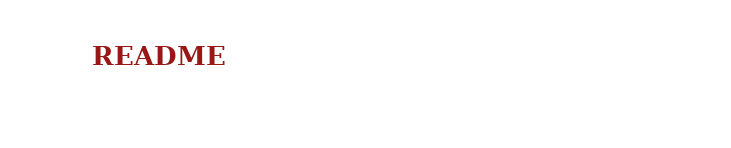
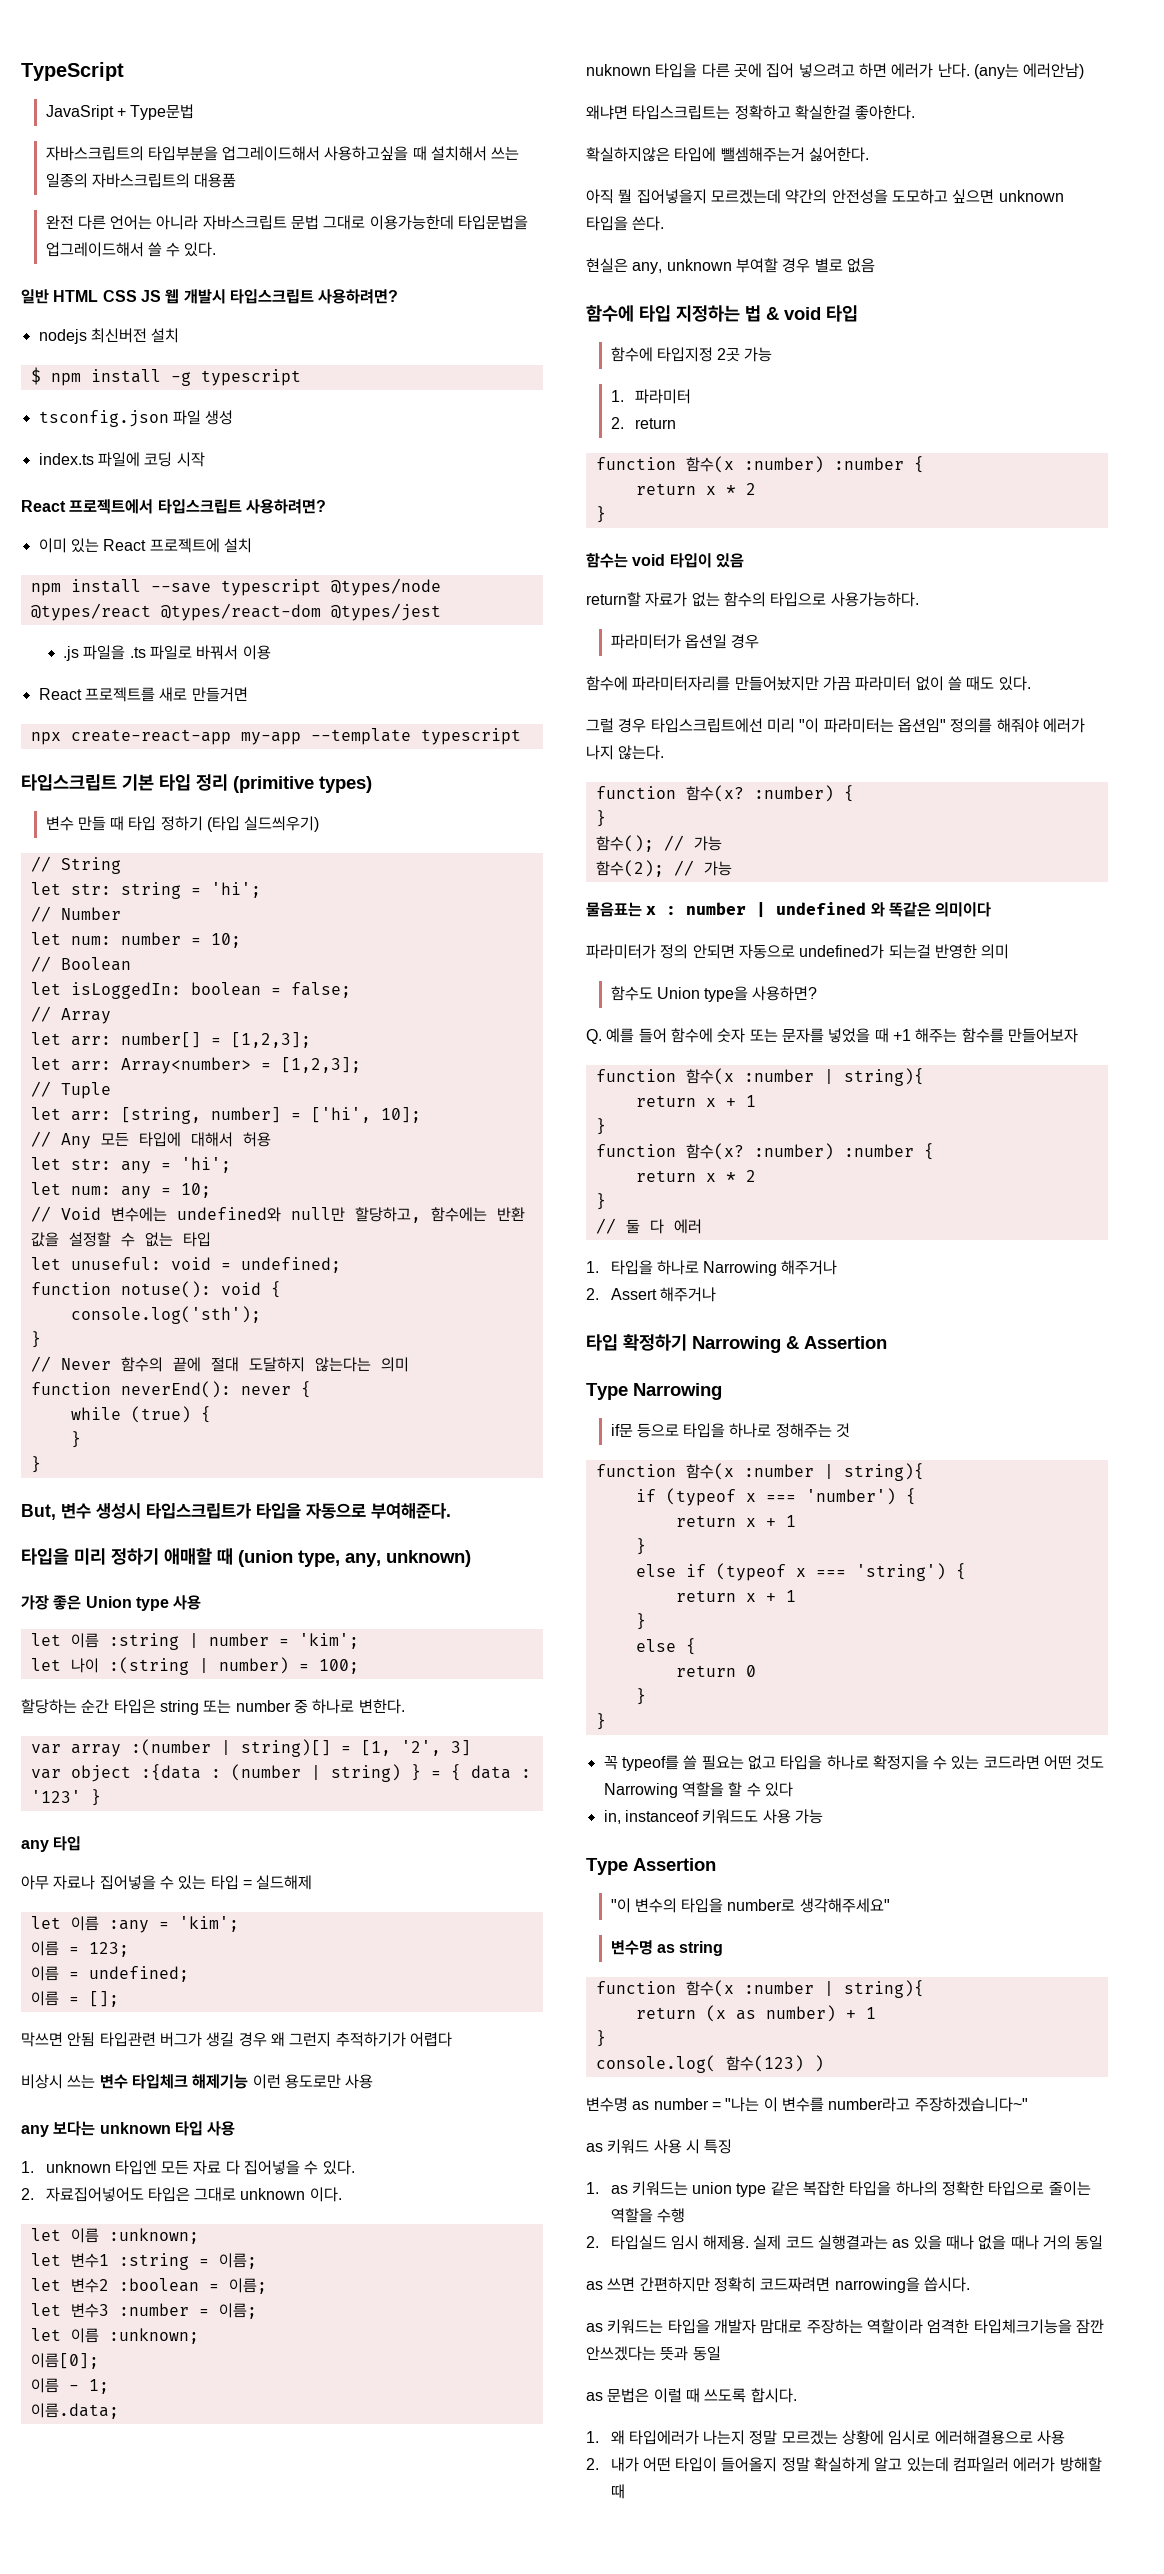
- README
+ TypeScript
+ JavaSript + Type문법
+ 자바스크립트의 타입부분을 업그레이드해서 사용하고싶을 때 설치해서 쓰는 일종의 자바스크립트의 대용품
+ 완전 다른 언어는 아니라 자바스크립트 문법 그대로 이용가능한데 타입문법을 업그레이드해서 쓸 수 있다.
+ 일반 HTML CSS JS 웹 개발시 타입스크립트 사용하려면?
+ nodejs 최신버전 설치
+ $ npm install -g typescript
+ tsconfig.json 파일 생성
+ index.ts 파일에 코딩 시작
+ React 프로젝트에서 타입스크립트 사용하려면?
+ 이미 있는 React 프로젝트에 설치
+ npm install --save typescript @types/node @types/react @types/react-dom @types/jest
+ .js 파일을 .ts 파일로 바꿔서 이용
+ React 프로젝트를 새로 만들거면
+ npx create-react-app my-app --template typescript
+ 타입스크립트 기본 타입 정리 (primitive types)
+ 변수 만들 때 타입 정하기 (타입 실드씌우기)
+ // String
+ let str: string = 'hi';
+ // Number
+ let num: number = 10;
+ // Boolean
+ let isLoggedIn: boolean = false;
+ // Array
+ let arr: number[] = [1,2,3];
+ let arr: Array<number> = [1,2,3];
+ // Tuple
+ let arr: [string, number] = ['hi', 10];
+ // Any 모든 타입에 대해서 허용
+ let str: any = 'hi';
+ let num: any = 10;
+ // Void 변수에는 undefined와 null만 할당하고, 함수에는 반환 값을 설정할 수 없는 타입
+ let unuseful: void = undefined;
+ function notuse(): void {
+ console.log('sth');
+ }
+ // Never 함수의 끝에 절대 도달하지 않는다는 의미
+ function neverEnd(): never {
+ while (true) {
+ }
+ }
+ But, 변수 생성시 타입스크립트가 타입을 자동으로 부여해준다.
+ 타입을 미리 정하기 애매할 때 (union type, any, unknown)
+ 가장 좋은 Union type 사용
+ let 이름 :string | number = 'kim';
+ let 나이 :(string | number) = 100;
+ 할당하는 순간 타입은 string 또는 number 중 하나로 변한다.
+ var array :(number | string)[] = [1, '2', 3]
+ var object :{data : (number | string) } = { data : '123' }
+ any 타입
+ 아무 자료나 집어넣을 수 있는 타입 = 실드해제
+ let 이름 :any = 'kim';
+ 이름 = 123;
+ 이름 = undefined;
+ 이름 = [];
+ 막쓰면 안됨 타입관련 버그가 생길 경우 왜 그런지 추적하기가 어렵다
+ 비상시 쓰는 변수 타입체크 해제기능 이런 용도로만 사용
+ any 보다는 unknown 타입 사용
+ 1. unknown 타입엔 모든 자료 다 집어넣을 수 있다.
+ 2. 자료집어넣어도 타입은 그대로 unknown 이다.
+ let 이름 :unknown;
+ let 변수1 :string = 이름;
+ let 변수2 :boolean = 이름;
+ let 변수3 :number = 이름;
+ let 이름 :unknown;
+ 이름[0];
+ 이름 - 1;
+ 이름.data;
+ nuknown 타입을 다른 곳에 집어 넣으려고 하면 에러가 난다. (any는 에러안남)
+ 왜냐면 타입스크립트는 정확하고 확실한걸 좋아한다.
+ 확실하지않은 타입에 뺄셈해주는거 싫어한다.
+ 아직 뭘 집어넣을지 모르겠는데 약간의 안전성을 도모하고 싶으면 unknown 타입을 쓴다.
+ 현실은 any, unknown 부여할 경우 별로 없음
+ 함수에 타입 지정하는 법 & void 타입
+ 함수에 타입지정 2곳 가능
+ 1. 파라미터
+ 2. return
+ function 함수(x :number) :number {
+ return x * 2
+ }
+ 함수는 void 타입이 있음
+ return할 자료가 없는 함수의 타입으로 사용가능하다.
+ 파라미터가 옵션일 경우
+ 함수에 파라미터자리를 만들어놨지만 가끔 파라미터 없이 쓸 때도 있다.
+ 그럴 경우 타입스크립트에선 미리 "이 파라미터는 옵션임" 정의를 해줘야 에러가 나지 않는다.
+ function 함수(x? :number) {
+ }
+ 함수(); // 가능
+ 함수(2); // 가능
+ 물음표는 x : number | undefined 와 똑같은 의미이다
+ 파라미터가 정의 안되면 자동으로 undefined가 되는걸 반영한 의미
+ 함수도 Union type을 사용하면?
+ Q. 예를 들어 함수에 숫자 또는 문자를 넣었을 때 +1 해주는 함수를 만들어보자
+ function 함수(x :number | string){
+ return x + 1
+ }
+ function 함수(x? :number) :number {
+ return x * 2
+ }
+ // 둘 다 에러
+ 1. 타입을 하나로 Narrowing 해주거나
+ 2. Assert 해주거나
+ 타입 확정하기 Narrowing & Assertion
+ Type Narrowing
+ if문 등으로 타입을 하나로 정해주는 것
+ function 함수(x :number | string){
+ if (typeof x === 'number') {
+ return x + 1
+ }
+ else if (typeof x === 'string') {
+ return x + 1
+ }
+ else {
+ return 0
+ }
+ }
+ 꼭 typeof를 쓸 필요는 없고 타입을 하나로 확정지을 수 있는 코드라면 어떤 것도 Narrowing 역할을 할 수 있다
+ in, instanceof 키워드도 사용 가능
+ Type Assertion
+ "이 변수의 타입을 number로 생각해주세요"
+ 변수명 as string
+ function 함수(x :number | string){
+ return (x as number) + 1
+ }
+ console.log( 함수(123) )
+ 변수명 as number = "나는 이 변수를 number라고 주장하겠습니다~"
+ as 키워드 사용 시 특징
+ 1. as 키워드는 union type 같은 복잡한 타입을 하나의 정확한 타입으로 줄이는 역할을 수행
+ 2. 타입실드 임시 해제용. 실제 코드 실행결과는 as 있을 때나 없을 때나 거의 동일
+ as 쓰면 간편하지만 정확히 코드짜려면 narrowing을 씁시다.
+ as 키워드는 타입을 개발자 맘대로 주장하는 역할이라 엄격한 타입체크기능을 잠깐 안쓰겠다는 뜻과 동일
+ as 문법은 이럴 때 쓰도록 합시다.
+ 1. 왜 타입에러가 나는지 정말 모르겠는 상황에 임시로 에러해결용으로 사용
+ 2. 내가 어떤 타입이 들어올지 정말 확실하게 알고 있는데 컴파일러 에러가 방해할 때

